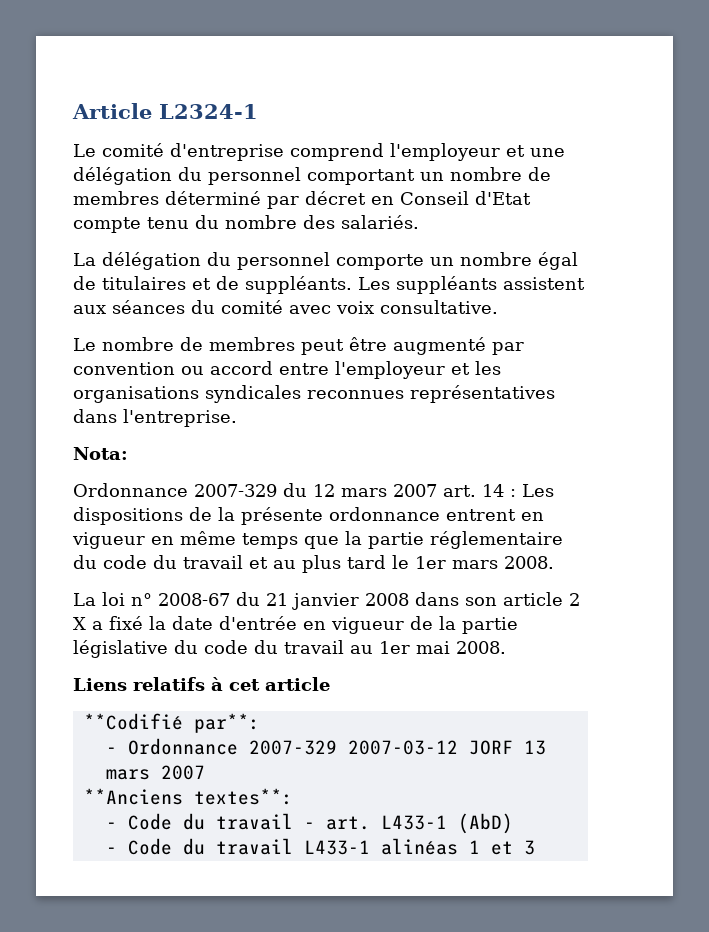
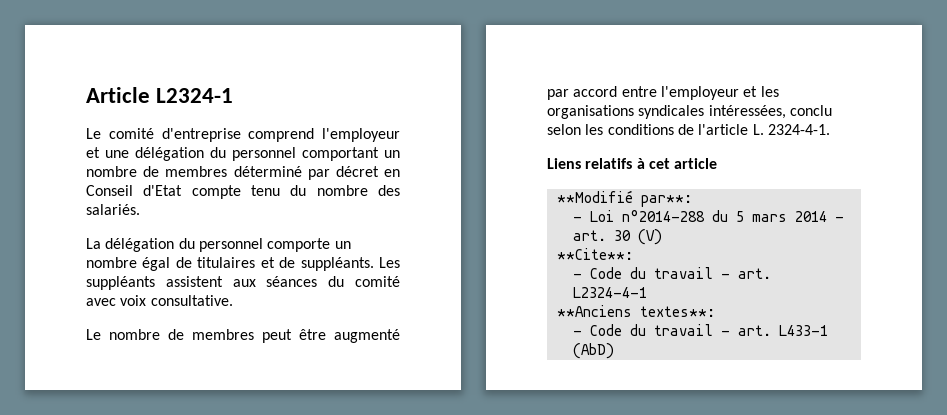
- Le nombre de membres peut être augmenté par convention ou accord entre l'employeur et les organisations syndicales reconnues représentatives dans l'entreprise.
- Nota:
- Ordonnance 2007-329 du 12 mars 2007 art. 14 : Les dispositions de la présente ordonnance entrent en vigueur en même temps que la partie réglementaire du code du travail et au plus tard le 1er mars 2008.
- La loi n° 2008-67 du 21 janvier 2008 dans son article 2 X a fixé la date d'entrée en vigueur de la partie législative du code du travail au 1er mai 2008.
+ Le nombre de membres peut être augmenté par accord entre l'employeur et les organisations syndicales intéressées, conclu selon les conditions de l'article L. 2324-4-1.
- **Codifié par**:
+ **Modifié par**:
- - Ordonnance 2007-329 2007-03-12 JORF 13 mars 2007
+ - Loi n°2014-288 du 5 mars 2014 - art. 30 (V)
+ **Cite**:
+ - Code du travail - art. L2324-4-1
- - Code du travail L433-1 alinéas 1 et 3

